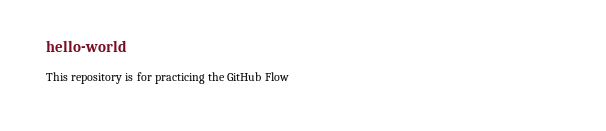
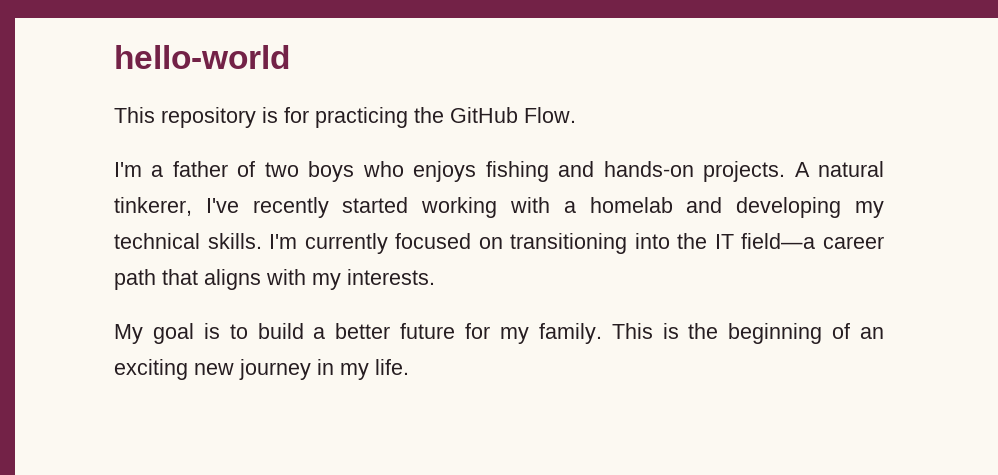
- This repository is for practicing the GitHub Flow
+ This repository is for practicing the GitHub Flow.
+ I'm a father of two boys who enjoys fishing and hands-on projects. A natural tinkerer, I've recently started working with a homelab and developing my technical skills. I'm currently focused on transitioning into the IT field—a career path that aligns with my interests.
+ My goal is to build a better future for my family. This is the beginning of an exciting new journey in my life.

